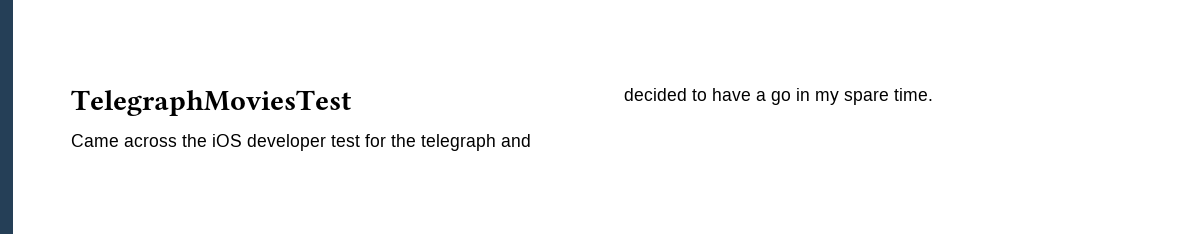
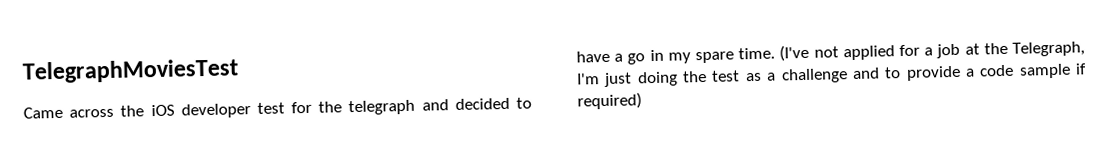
+ (I've not applied for a job at the Telegraph, I'm just doing the test as a challenge and to provide a code sample if required)

